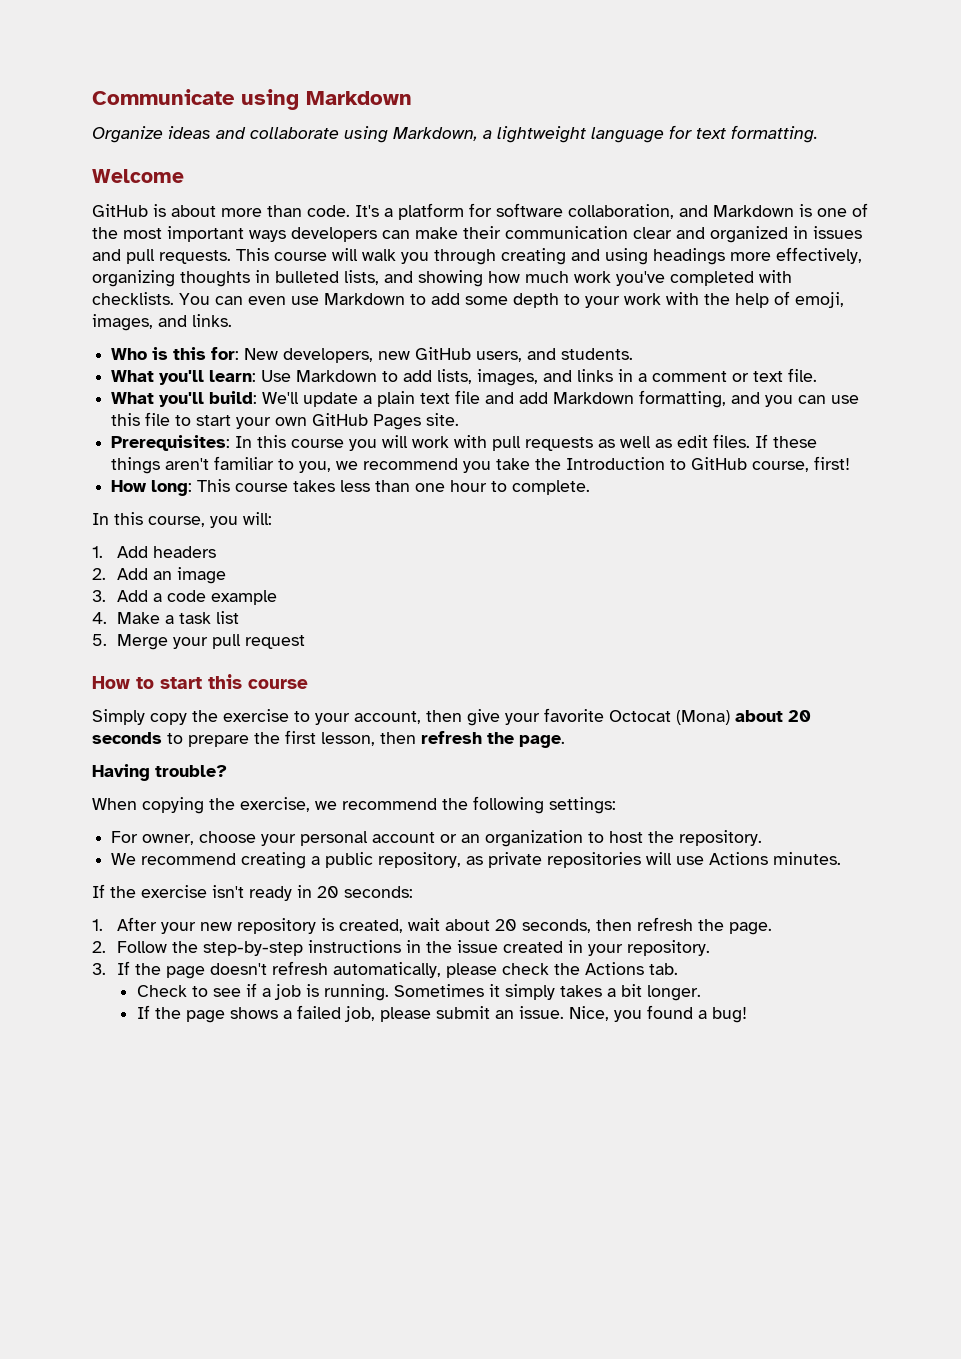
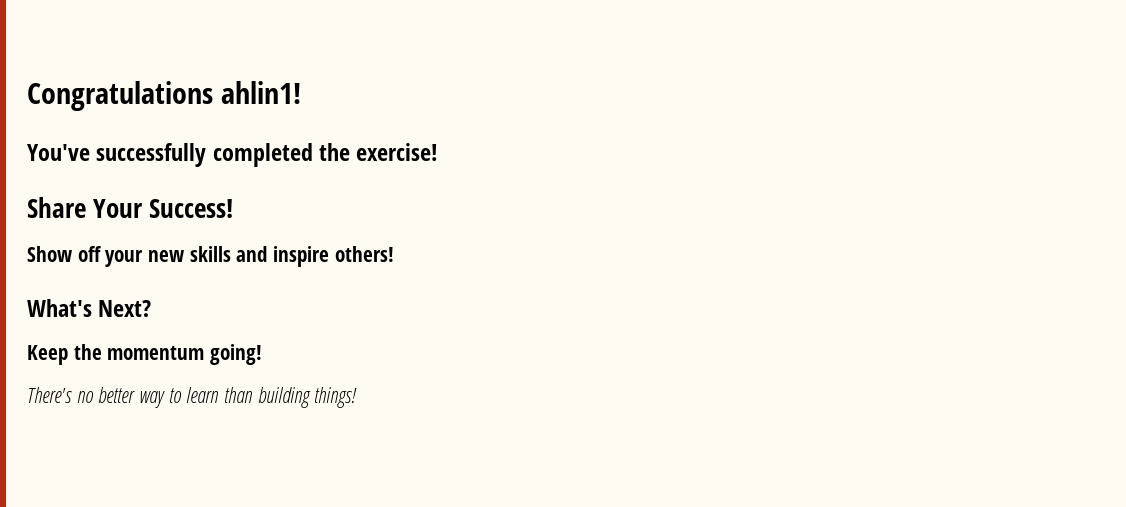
- Communicate using Markdown
- Organize ideas and collaborate using Markdown, a lightweight language for text formatting.
- Welcome
- GitHub is about more than code. It's a platform for software collaboration, and Markdown is one of the most important ways developers can make their communication clear and organized in issues and pull requests. This course will walk you through creating and using headings more effectively, organizing thoughts in bulleted lists, and showing how much work you've completed with checklists. You can even use Markdown to add some depth to your work with the help of emoji, images, and links.
- Who is this for: New developers, new GitHub users, and students.
- What you'll learn: Use Markdown to add lists, images, and links in a comment or text file.
- What you'll build: We'll update a plain text file and add Markdown formatting, and you can use this file to start your own GitHub Pages site.
- Prerequisites: In this course you will work with pull requests as well as edit files. If these things aren't familiar to you, we recommend you take the Introduction to GitHub course, first!
- How long: This course takes less than one hour to complete.
- In this course, you will:
- 1. Add headers
- 2. Add an image
- 3. Add a code example
- 4. Make a task list
- 5. Merge your pull request
- How to start this course
- Simply copy the exercise to your account, then give your favorite Octocat (Mona) about 20 seconds to prepare the first lesson, then refresh the page.
- Having trouble?
- When copying the exercise, we recommend the following settings:
- For owner, choose your personal account or an organization to host the repository.
- We recommend creating a public repository, as private repositories will use Actions minutes.
- If the exercise isn't ready in 20 seconds:
- 1. After your new repository is created, wait about 20 seconds, then refresh the page.
- 2. Follow the step-by-step instructions in the issue created in your repository.
- 3. If the page doesn't refresh automatically, please check the Actions tab.
- Check to see if a job is running. Sometimes it simply takes a bit longer.
- If the page shows a failed job, please submit an issue. Nice, you found a bug!
+ Congratulations ahlin1!
+ You've successfully completed the exercise!
+ Share Your Success!
+ Show off your new skills and inspire others!
+ What's Next?
+ Keep the momentum going!
+ There's no better way to learn than building things!

